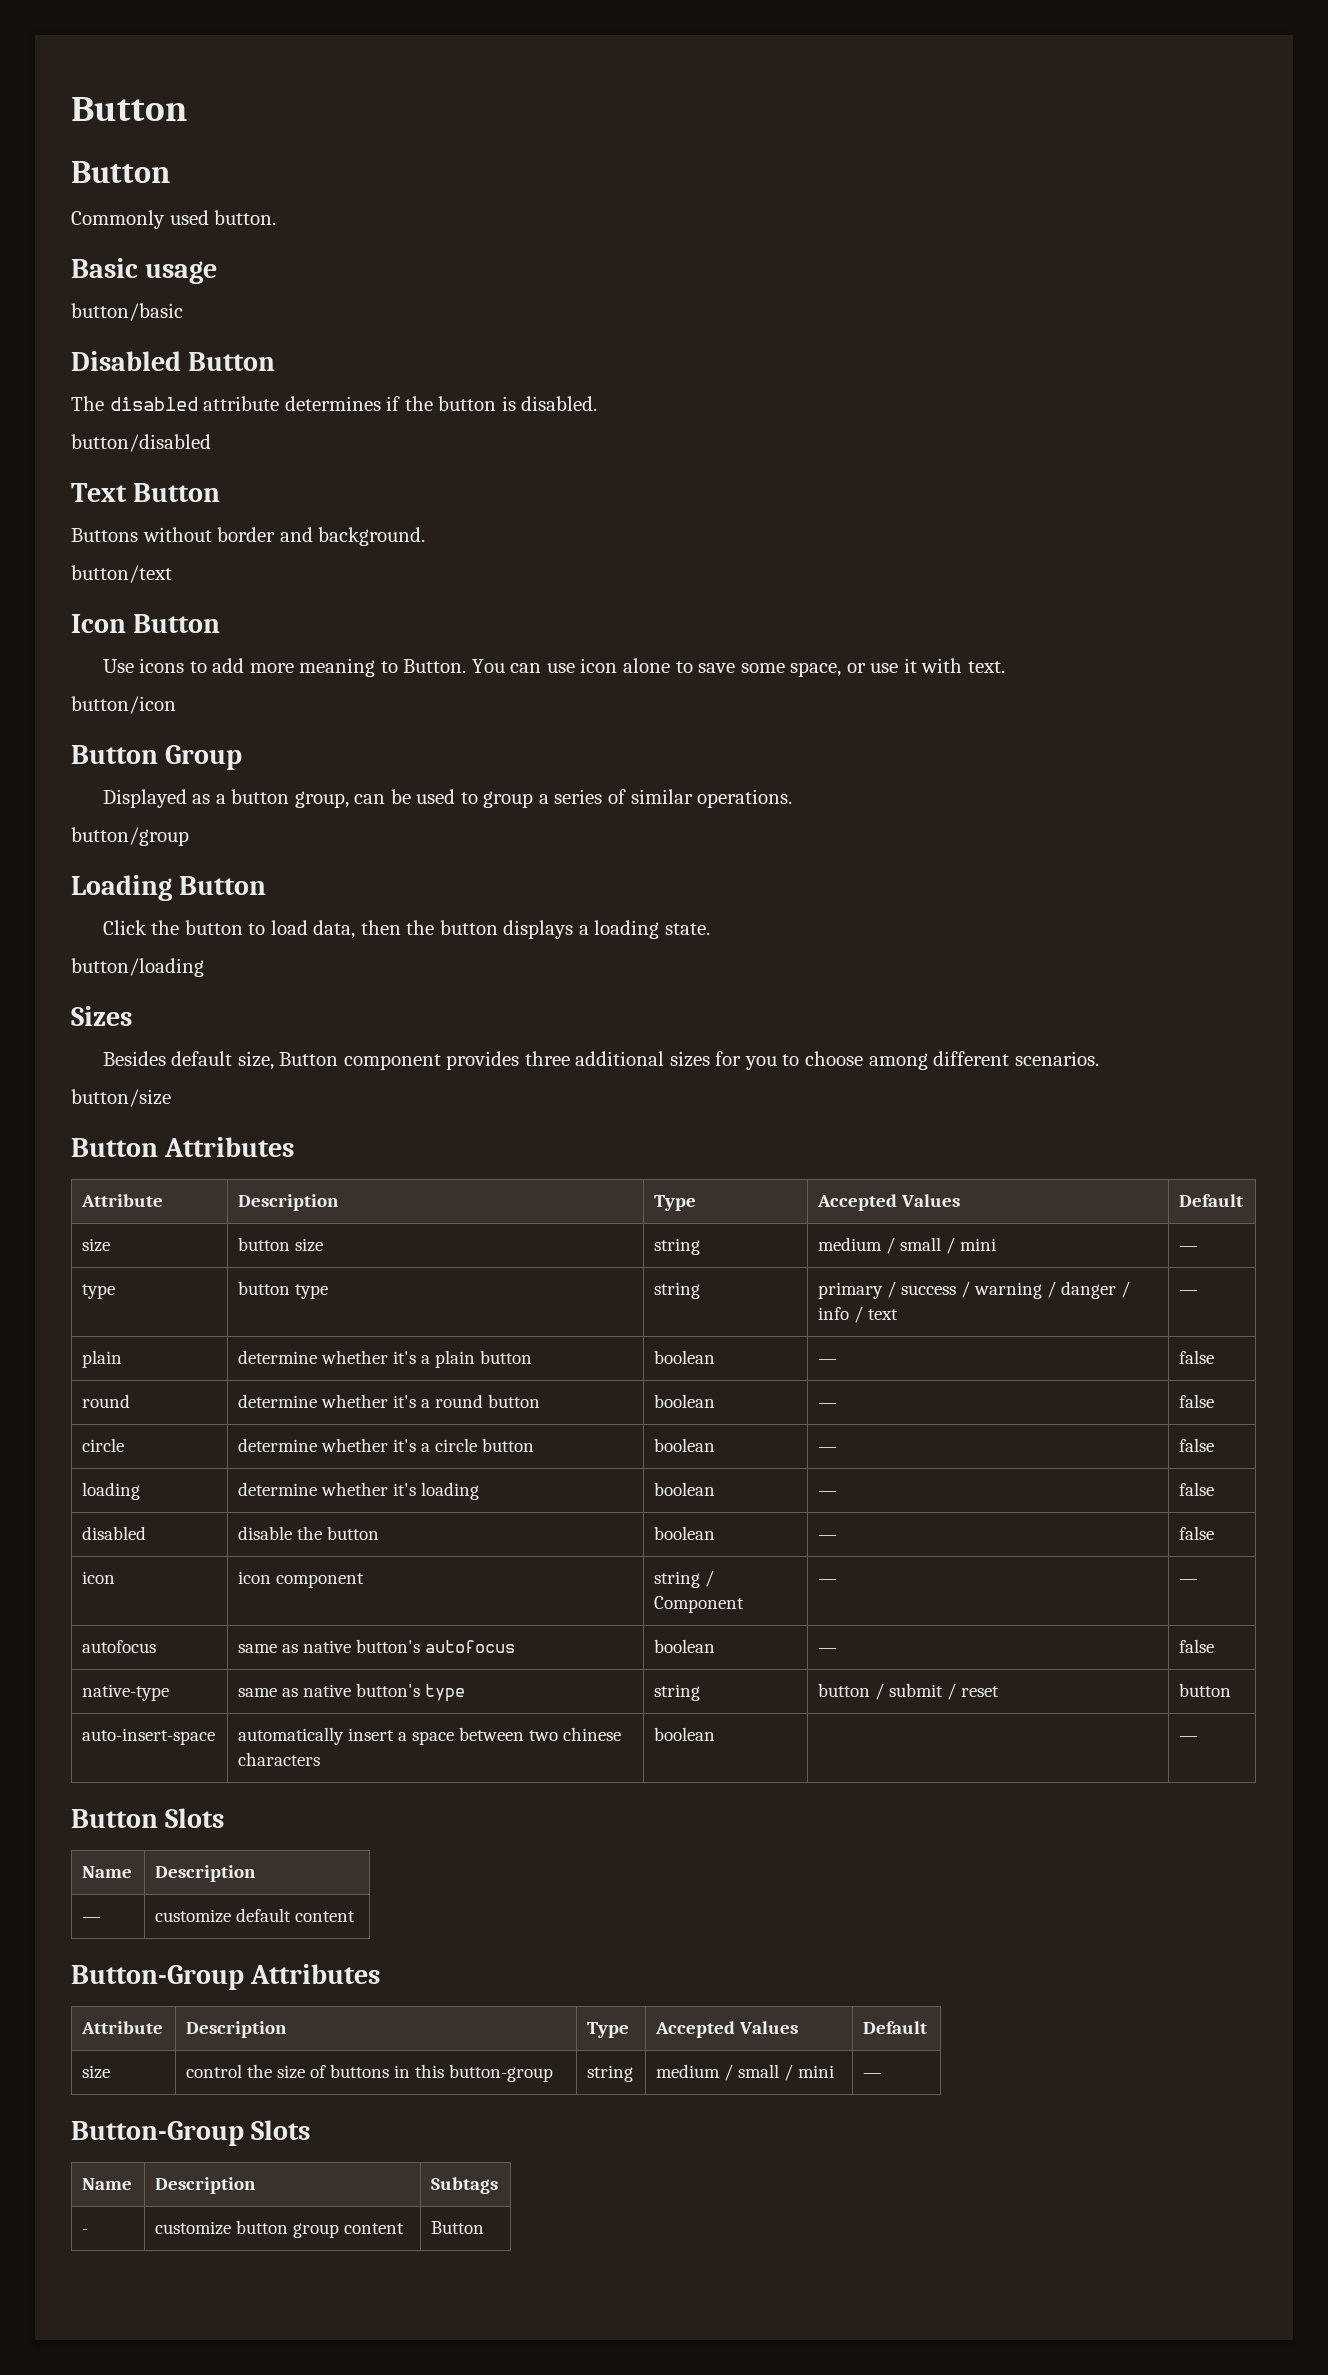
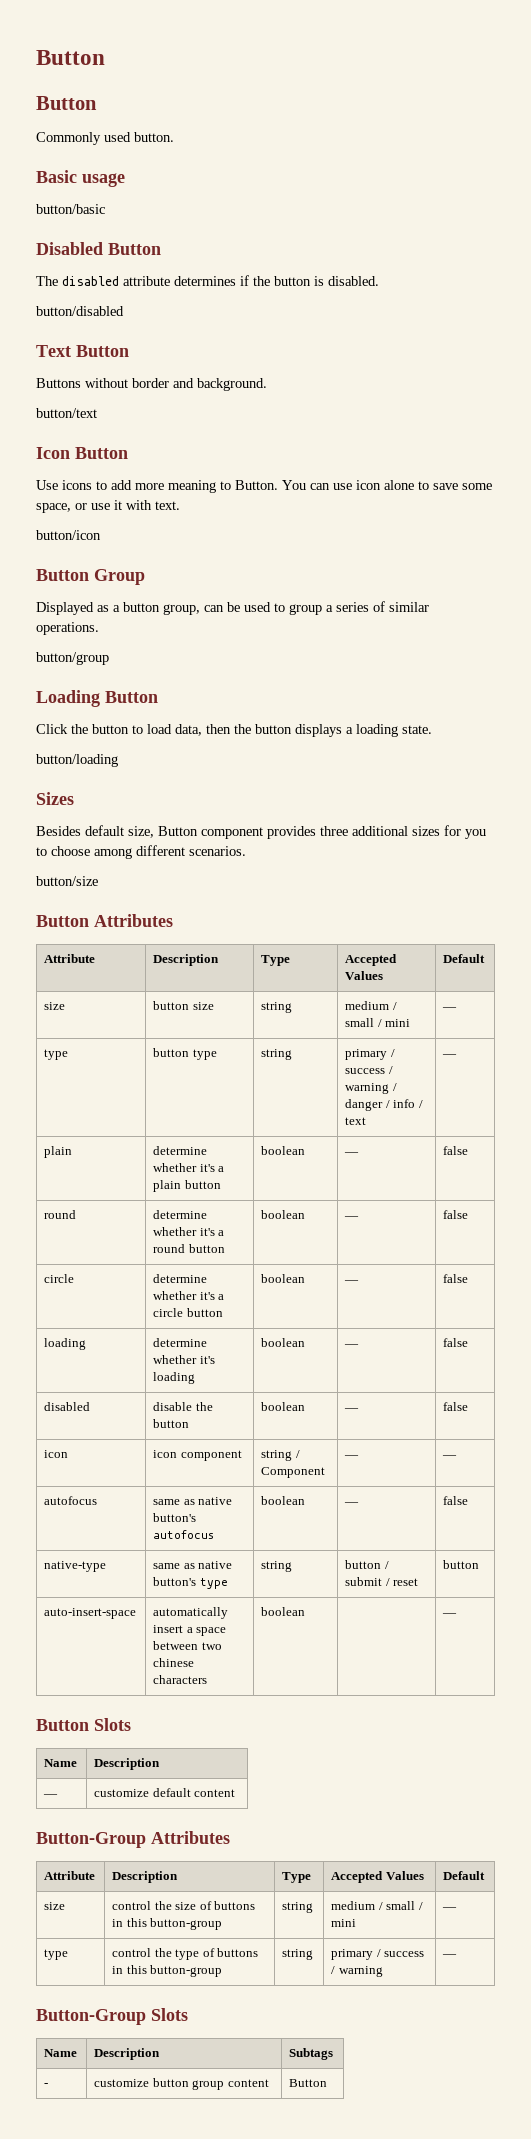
+ type | control the type of buttons in this button-group | string | primary / success / warning | —

